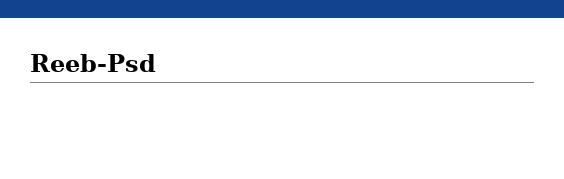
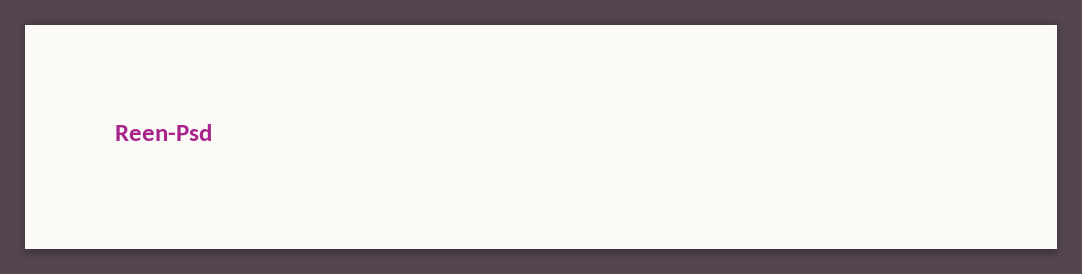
- Reeb-Psd
+ Reen-Psd

